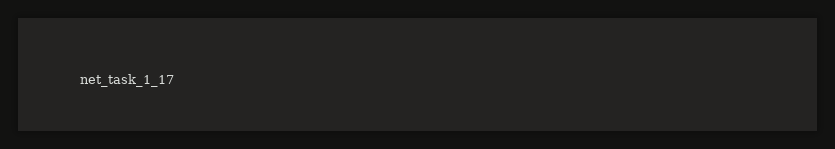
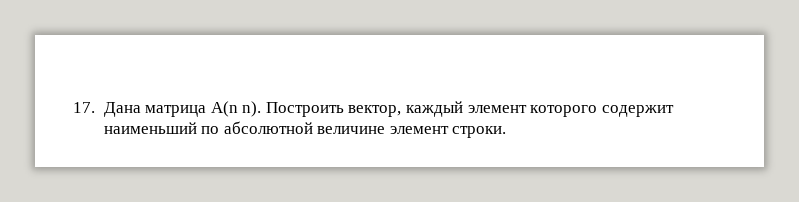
- net_task_1_17
+ 17. Дана матрица А(n n). Построить вектор, каждый элемент которого содержит наименьший по абсолютной величине элемент строки.

